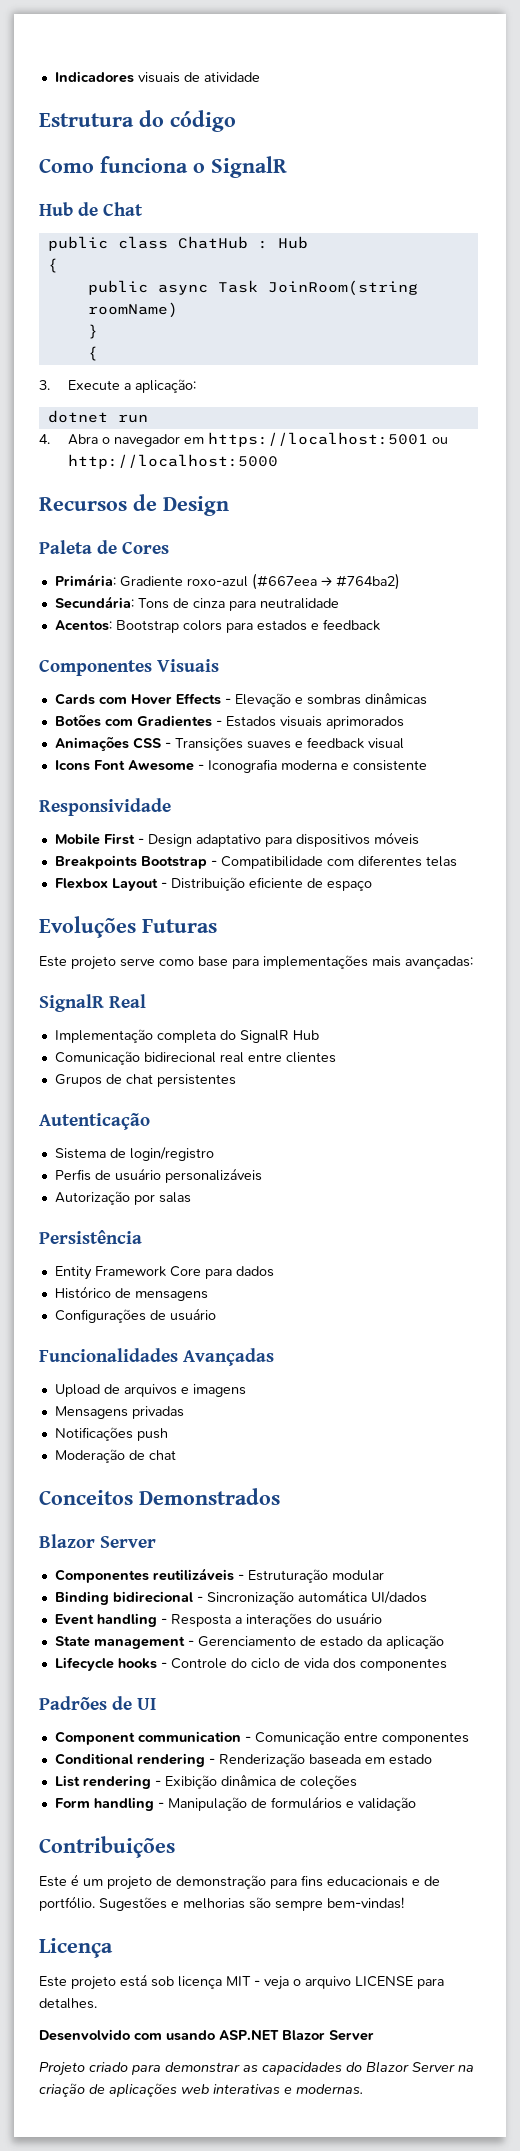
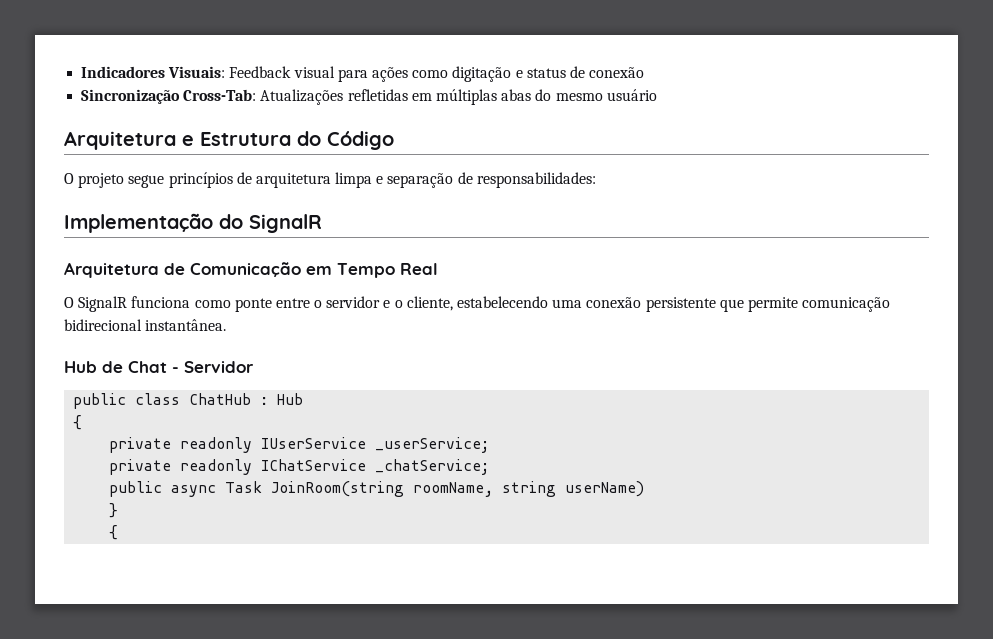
- Indicadores visuais de atividade
- Estrutura do código
- Como funciona o SignalR
+ Indicadores Visuais: Feedback visual para ações como digitação e status de conexão
+ Sincronização Cross-Tab: Atualizações refletidas em múltiplas abas do mesmo usuário
+ Arquitetura e Estrutura do Código
+ O projeto segue princípios de arquitetura limpa e separação de responsabilidades:
+ Implementação do SignalR
+ Arquitetura de Comunicação em Tempo Real
+ O SignalR funciona como ponte entre o servidor e o cliente, estabelecendo uma conexão persistente que permite comunicação bidirecional instantânea.
- Hub de Chat
+ Hub de Chat - Servidor
+ private readonly IUserService _userService;
+ private readonly IChatService _chatService;
- public async Task JoinRoom(string roomName)
+ public async Task JoinRoom(string roomName, string userName)
- 3. Execute a aplicação:
- dotnet run
- 4. Abra o navegador em https://localhost:5001 ou http://localhost:5000
- Recursos de Design
- Paleta de Cores
- Primária: Gradiente roxo-azul (#667eea → #764ba2)
- Secundária: Tons de cinza para neutralidade
- Acentos: Bootstrap colors para estados e feedback
- Componentes Visuais
- Cards com Hover Effects - Elevação e sombras dinâmicas
- Botões com Gradientes - Estados visuais aprimorados
- Animações CSS - Transições suaves e feedback visual
- Icons Font Awesome - Iconografia moderna e consistente
- Responsividade
- Mobile First - Design adaptativo para dispositivos móveis
- Breakpoints Bootstrap - Compatibilidade com diferentes telas
- Flexbox Layout - Distribuição eficiente de espaço
- Evoluções Futuras
- Este projeto serve como base para implementações mais avançadas:
- SignalR Real
- Implementação completa do SignalR Hub
- Comunicação bidirecional real entre clientes
- Grupos de chat persistentes
- Autenticação
- Sistema de login/registro
- Perfis de usuário personalizáveis
- Autorização por salas
- Persistência
- Entity Framework Core para dados
- Histórico de mensagens
- Configurações de usuário
- Funcionalidades Avançadas
- Upload de arquivos e imagens
- Mensagens privadas
- Notificações push
- Moderação de chat
- Conceitos Demonstrados
- Blazor Server
- Componentes reutilizáveis - Estruturação modular
- Binding bidirecional - Sincronização automática UI/dados
- Event handling - Resposta a interações do usuário
- State management - Gerenciamento de estado da aplicação
- Lifecycle hooks - Controle do ciclo de vida dos componentes
- Padrões de UI
- Component communication - Comunicação entre componentes
- Conditional rendering - Renderização baseada em estado
- List rendering - Exibição dinâmica de coleções
- Form handling - Manipulação de formulários e validação
- Contribuições
- Este é um projeto de demonstração para fins educacionais e de portfólio. Sugestões e melhorias são sempre bem-vindas!
- Licença
- Este projeto está sob licença MIT - veja o arquivo LICENSE para detalhes.
- Desenvolvido com usando ASP.NET Blazor Server
- Projeto criado para demonstrar as capacidades do Blazor Server na criação de aplicações web interativas e modernas.

